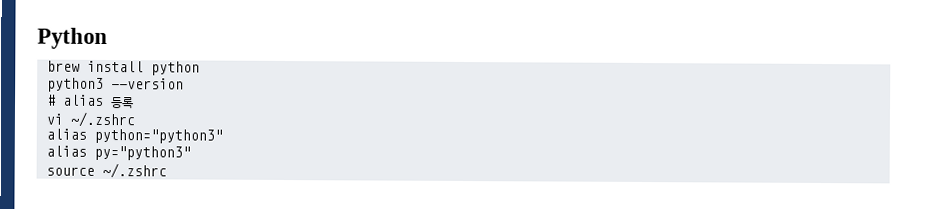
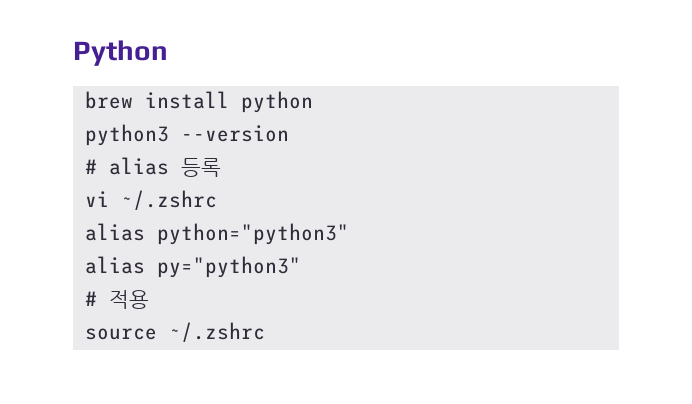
+ # 적용

